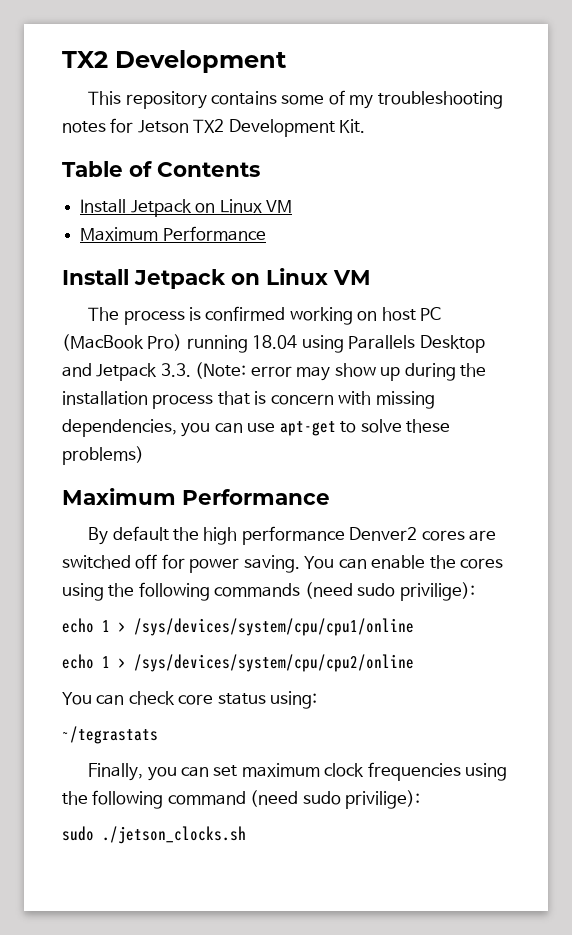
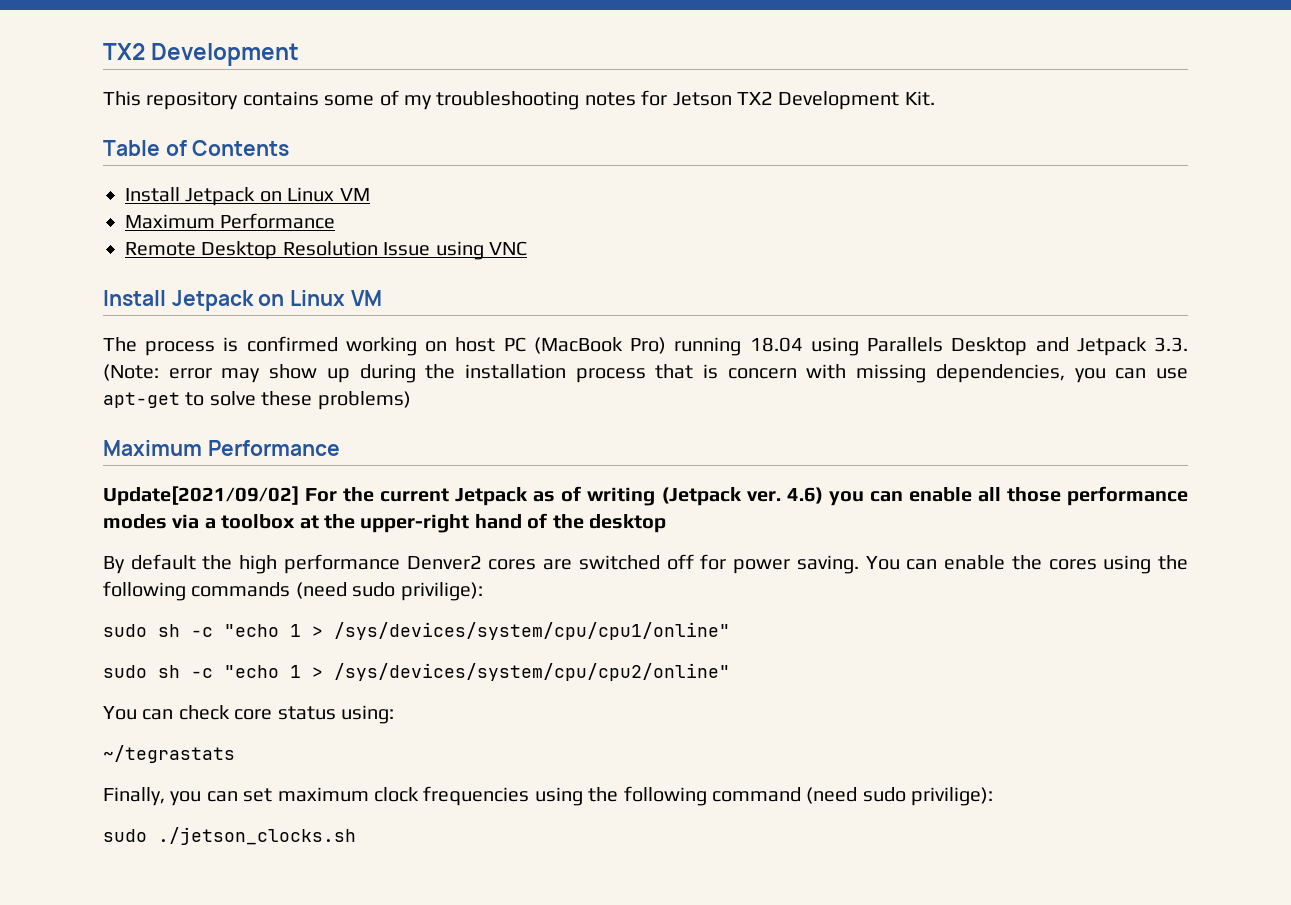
+ Remote Desktop Resolution Issue using VNC
+ Update[2021/09/02] For the current Jetpack as of writing (Jetpack ver. 4.6) you can enable all those performance modes via a toolbox at the upper-right hand of the desktop
- echo 1 > /sys/devices/system/cpu/cpu1/online
- echo 1 > /sys/devices/system/cpu/cpu2/online
+ sudo sh -c "echo 1 > /sys/devices/system/cpu/cpu1/online"
+ sudo sh -c "echo 1 > /sys/devices/system/cpu/cpu2/online"

